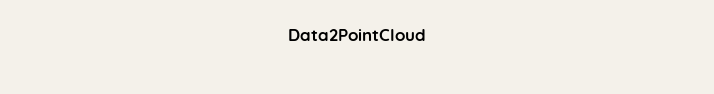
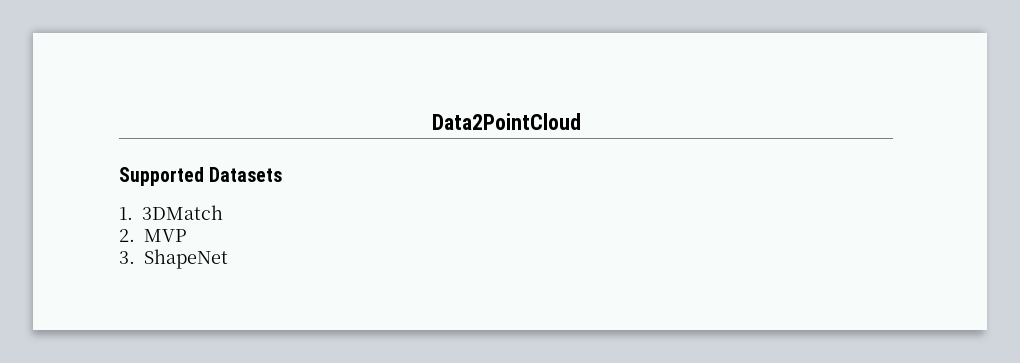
+ Supported Datasets
+ 1. 3DMatch
+ 2. MVP
+ 3. ShapeNet

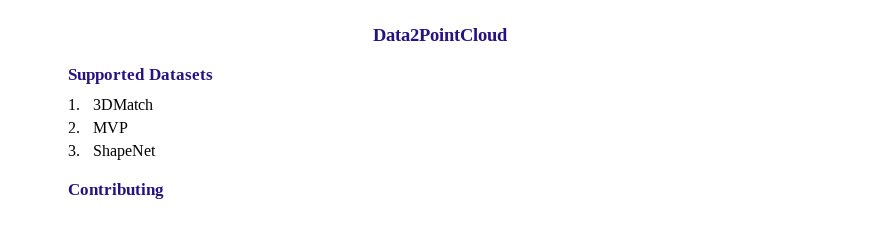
+ Contributing

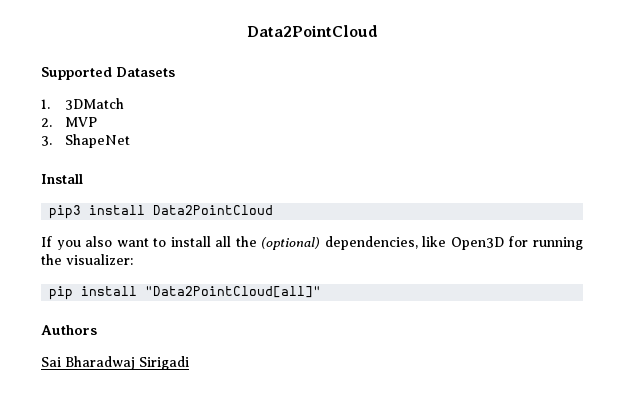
- Contributing
+ Install
+ pip3 install Data2PointCloud
+ If you also want to install all the (optional) dependencies, like Open3D for running the visualizer:
+ pip install "Data2PointCloud[all]"
+ Authors
+ Sai Bharadwaj Sirigadi

